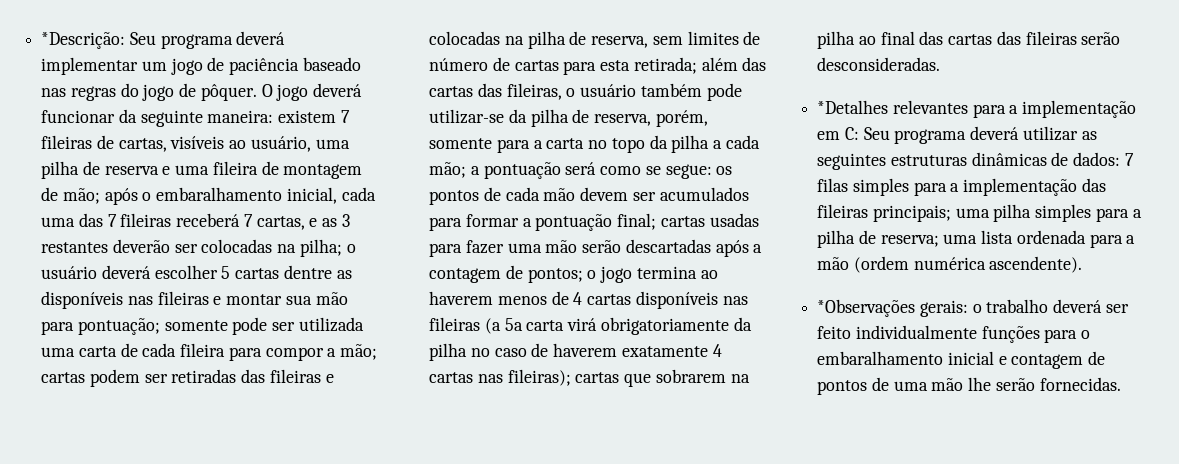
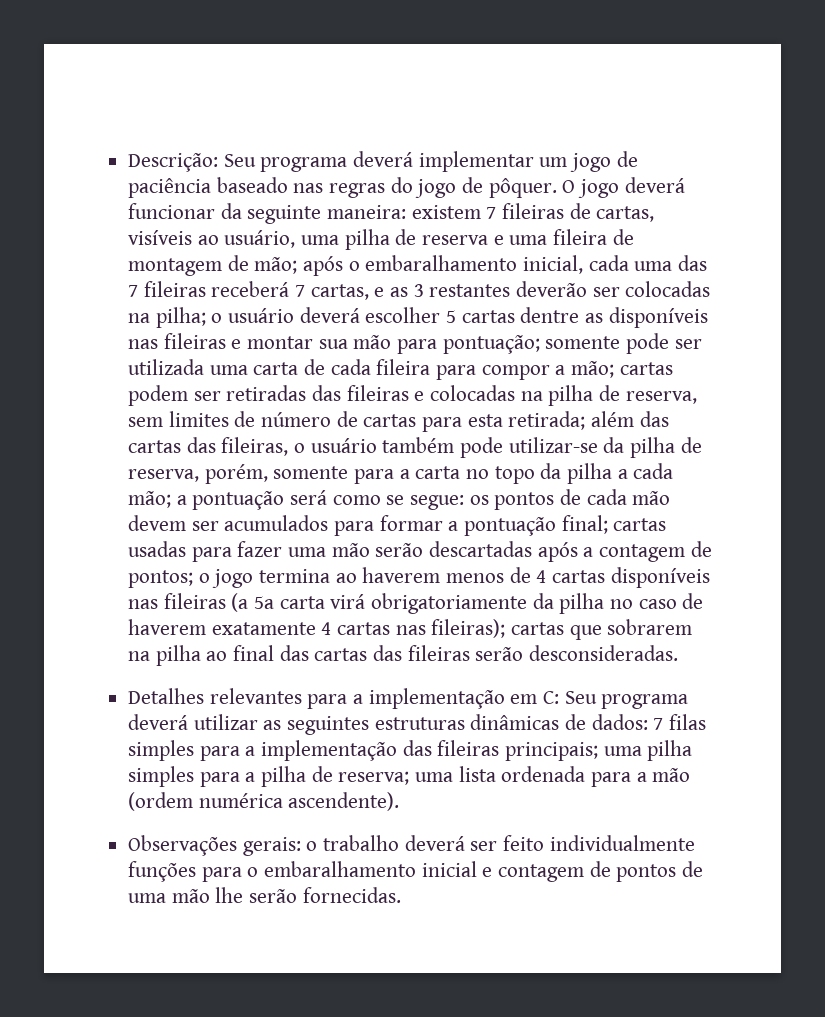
- *Descrição: Seu programa deverá implementar um jogo de paciência baseado nas regras do jogo de pôquer.
+ Descrição: Seu programa deverá implementar um jogo de paciência baseado nas regras do jogo de pôquer.
- *Detalhes relevantes para a implementação em C: Seu programa deverá utilizar as seguintes estruturas dinâmicas de dados: 7 filas simples para a implementação das fileiras principais; uma pilha simples para a pilha de reserva; uma lista ordenada para a mão (ordem numérica ascendente).
+ Detalhes relevantes para a implementação em C: Seu programa deverá utilizar as seguintes estruturas dinâmicas de dados: 7 filas simples para a implementação das fileiras principais; uma pilha simples para a pilha de reserva; uma lista ordenada para a mão (ordem numérica ascendente).
- *Observações gerais: o trabalho deverá ser feito individualmente funções para o embaralhamento inicial e contagem de pontos de uma mão lhe serão fornecidas.
+ Observações gerais: o trabalho deverá ser feito individualmente funções para o embaralhamento inicial e contagem de pontos de uma mão lhe serão fornecidas.

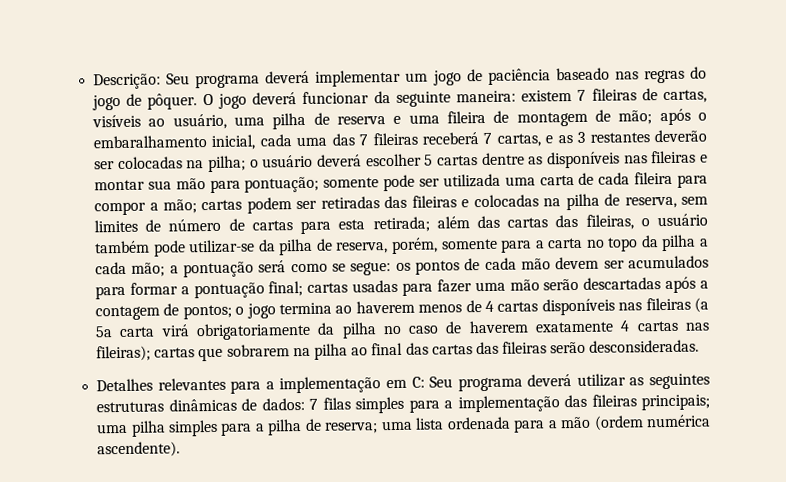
- Observações gerais: o trabalho deverá ser feito individualmente funções para o embaralhamento inicial e contagem de pontos de uma mão lhe serão fornecidas.

